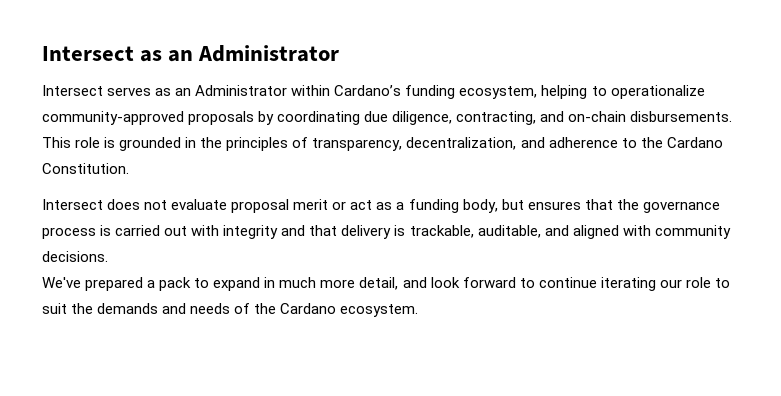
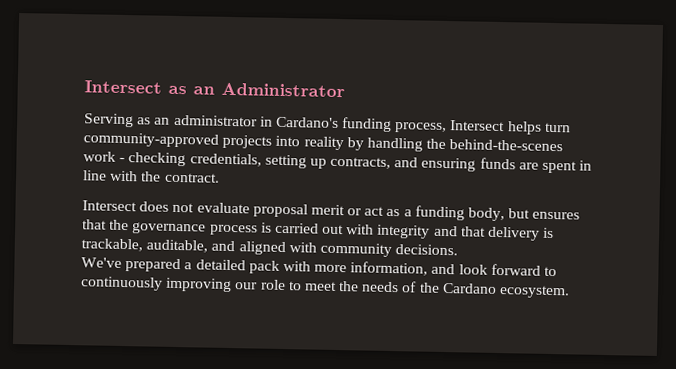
- Intersect serves as an Administrator within Cardano’s funding ecosystem, helping to operationalize community-approved proposals by coordinating due diligence, contracting, and on-chain disbursements. This role is grounded in the principles of transparency, decentralization, and adherence to the Cardano Constitution.
+ Serving as an administrator in Cardano's funding process, Intersect helps turn community-approved projects into reality by handling the behind-the-scenes work - checking credentials, setting up contracts, and ensuring funds are spent in line with the contract.
- We've prepared a pack to expand in much more detail, and look forward to continue iterating our role to suit the demands and needs of the Cardano ecosystem.
+ We've prepared a detailed pack with more information, and look forward to continuously improving our role to meet the needs of the Cardano ecosystem.

